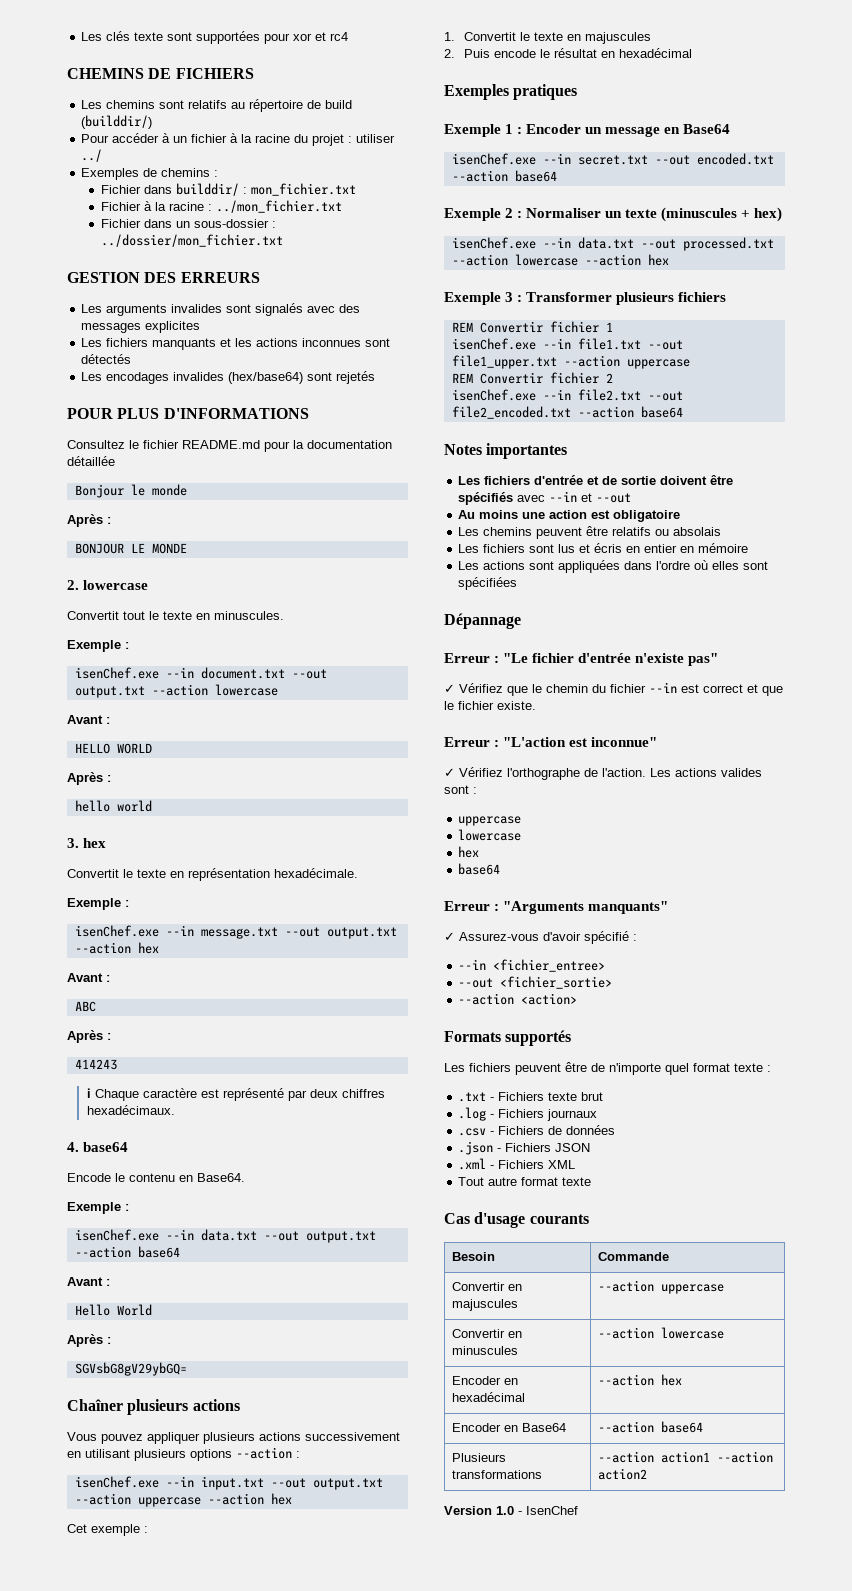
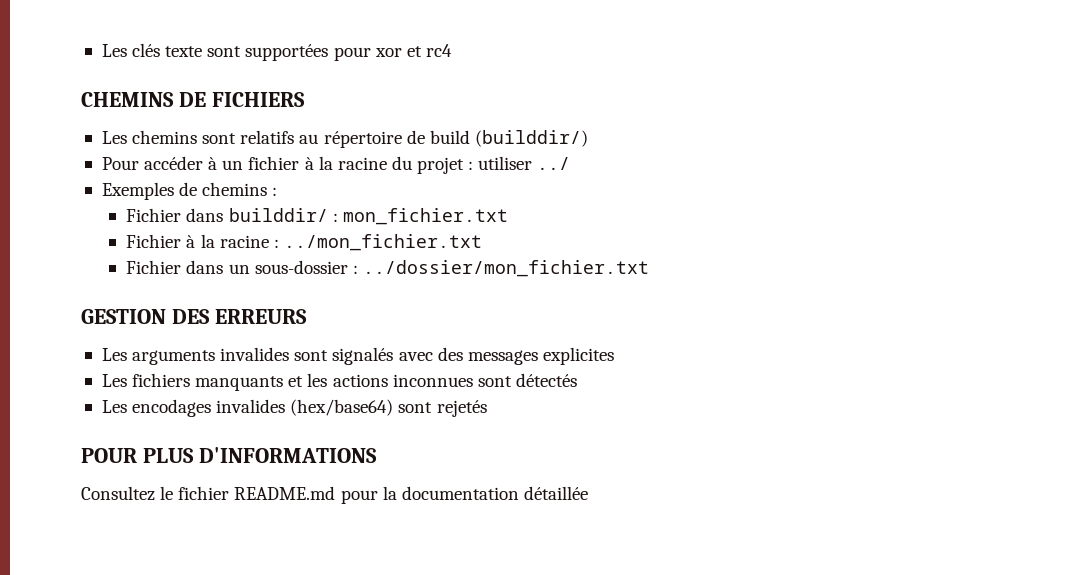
- Bonjour le monde
- Après :
- BONJOUR LE MONDE
- 2. lowercase
- Convertit tout le texte en minuscules.
- Exemple :
- isenChef.exe --in document.txt --out output.txt --action lowercase
- Avant :
- HELLO WORLD
- Après :
- hello world
- 3. hex
- Convertit le texte en représentation hexadécimale.
- Exemple :
- isenChef.exe --in message.txt --out output.txt --action hex
- Avant :
- ABC
- Après :
- 414243
- ℹ Chaque caractère est représenté par deux chiffres hexadécimaux.
- 4. base64
- Encode le contenu en Base64.
- Exemple :
- isenChef.exe --in data.txt --out output.txt --action base64
- Avant :
- Hello World
- Après :
- SGVsbG8gV29ybGQ=
- Chaîner plusieurs actions
- Vous pouvez appliquer plusieurs actions successivement en utilisant plusieurs options --action :
- isenChef.exe --in input.txt --out output.txt --action uppercase --action hex
- Cet exemple :
- 1. Convertit le texte en majuscules
- 2. Puis encode le résultat en hexadécimal
- Exemples pratiques
- Exemple 1 : Encoder un message en Base64
- isenChef.exe --in secret.txt --out encoded.txt --action base64
- Exemple 2 : Normaliser un texte (minuscules + hex)
- isenChef.exe --in data.txt --out processed.txt --action lowercase --action hex
- Exemple 3 : Transformer plusieurs fichiers
- REM Convertir fichier 1
- isenChef.exe --in file1.txt --out file1_upper.txt --action uppercase
- REM Convertir fichier 2
- isenChef.exe --in file2.txt --out file2_encoded.txt --action base64
- Notes importantes
- Les fichiers d'entrée et de sortie doivent être spécifiés avec --in et --out
- Au moins une action est obligatoire
- Les chemins peuvent être relatifs ou absolais
- Les fichiers sont lus et écris en entier en mémoire
- Les actions sont appliquées dans l'ordre où elles sont spécifiées
- Dépannage
- Erreur : "Le fichier d'entrée n'existe pas"
- ✓ Vérifiez que le chemin du fichier --in est correct et que le fichier existe.
- Erreur : "L'action est inconnue"
- ✓ Vérifiez l'orthographe de l'action. Les actions valides sont :
- uppercase
- lowercase
- hex
- base64
- Erreur : "Arguments manquants"
- ✓ Assurez-vous d'avoir spécifié :
- --in <fichier_entree>
- --out <fichier_sortie>
- --action <action>
- Formats supportés
- Les fichiers peuvent être de n'importe quel format texte :
- .txt - Fichiers texte brut
- .log - Fichiers journaux
- .csv - Fichiers de données
- .json - Fichiers JSON
- .xml - Fichiers XML
- Tout autre format texte
- Cas d'usage courants
- Besoin | Commande
- Convertir en majuscules | --action uppercase
- Convertir en minuscules | --action lowercase
- Encoder en hexadécimal | --action hex
- Encoder en Base64 | --action base64
- Plusieurs transformations | --action action1 --action action2
- Version 1.0 - IsenChef

